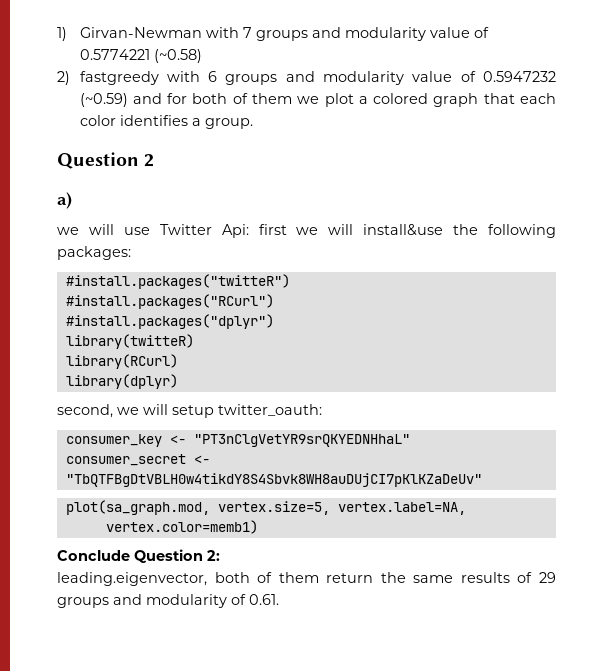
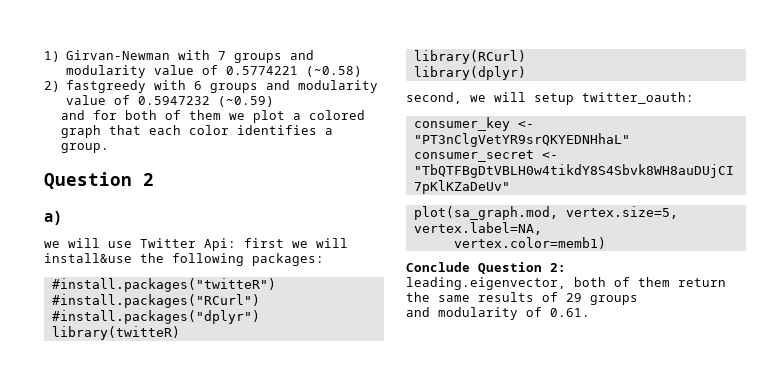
- 2) fastgreedy with 6 groups and modularity value of 0.5947232 (~0.59) and for both of them we plot a colored graph that each color identifies a group.
+ 2) fastgreedy with 6 groups and modularity value of 0.5947232 (~0.59)
+ and for both of them we plot a colored graph that each color identifies a group.
- leading.eigenvector, both of them return the same results of 29 groups and modularity of 0.61.
+ leading.eigenvector, both of them return the same results of 29 groups
+ and modularity of 0.61.

